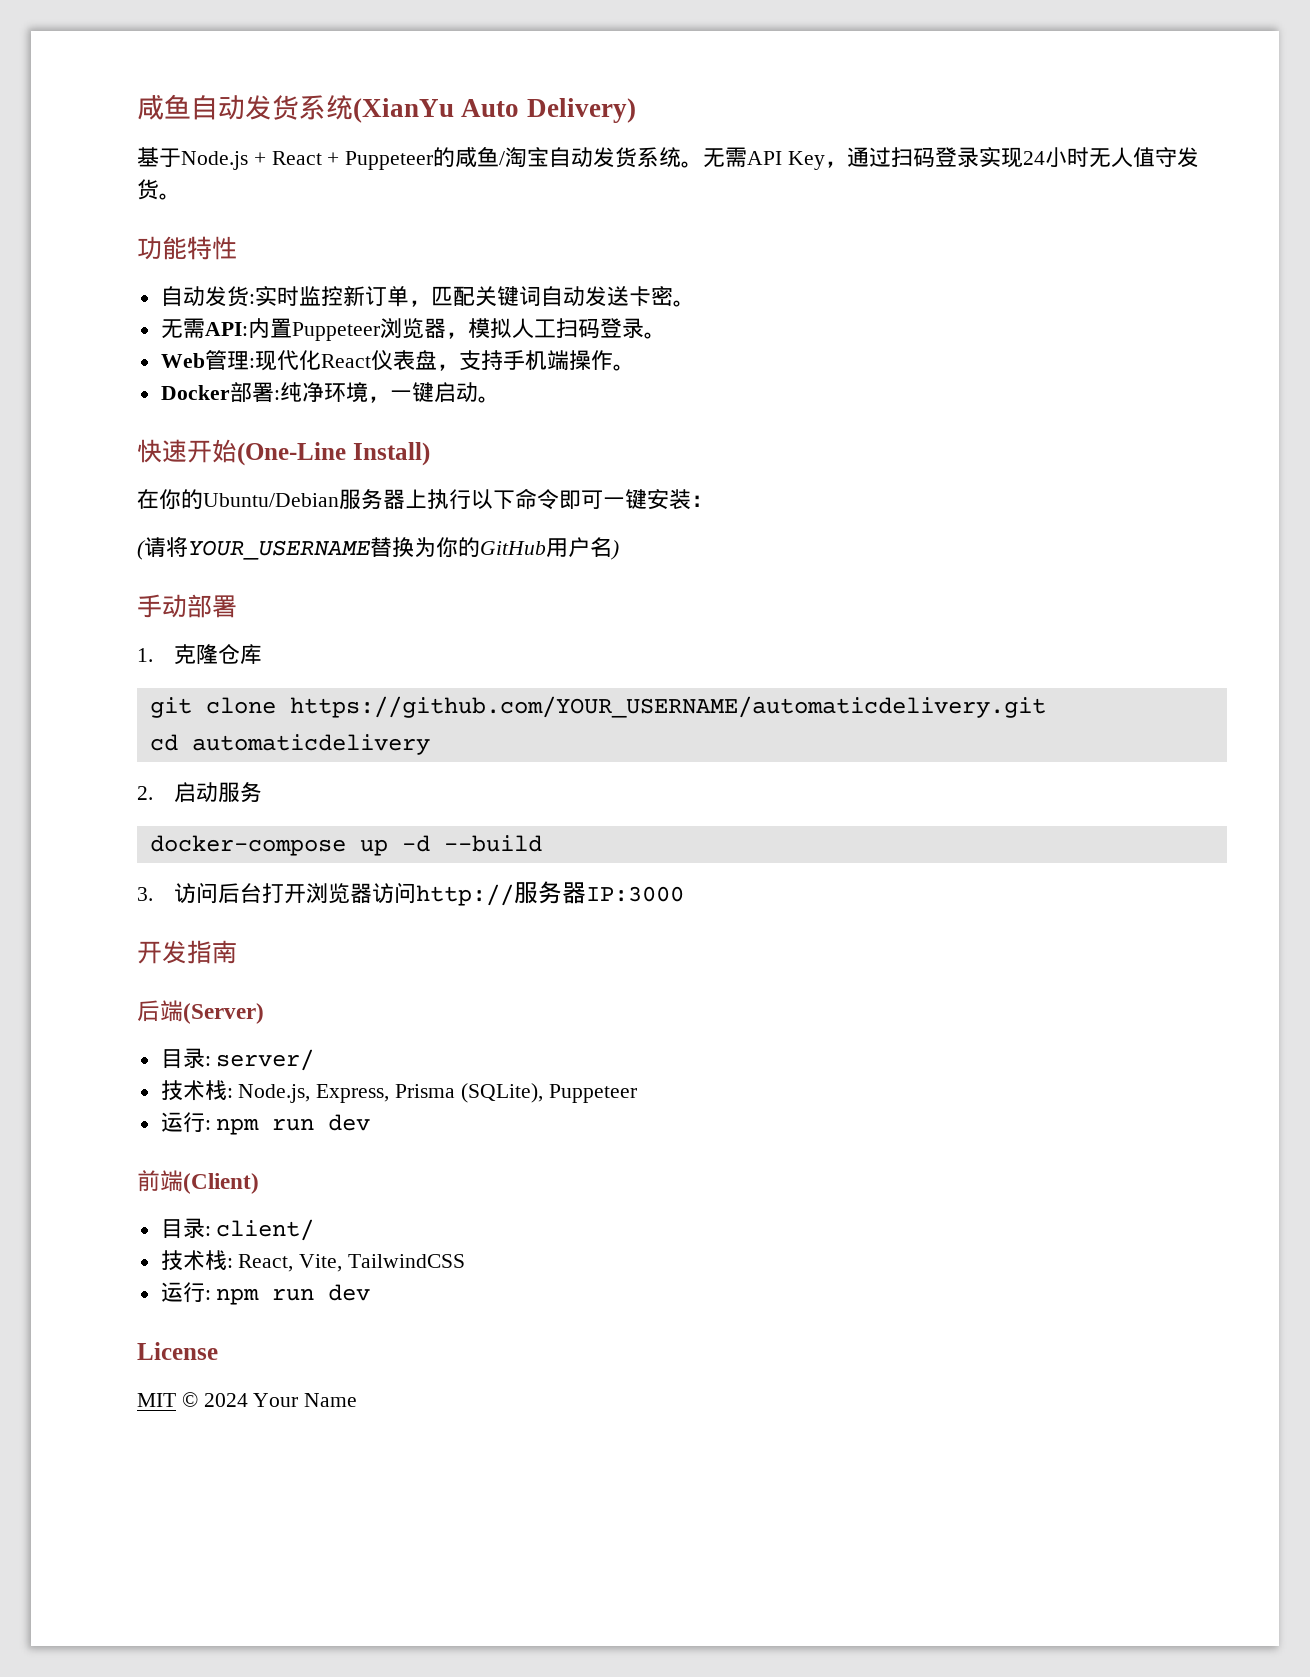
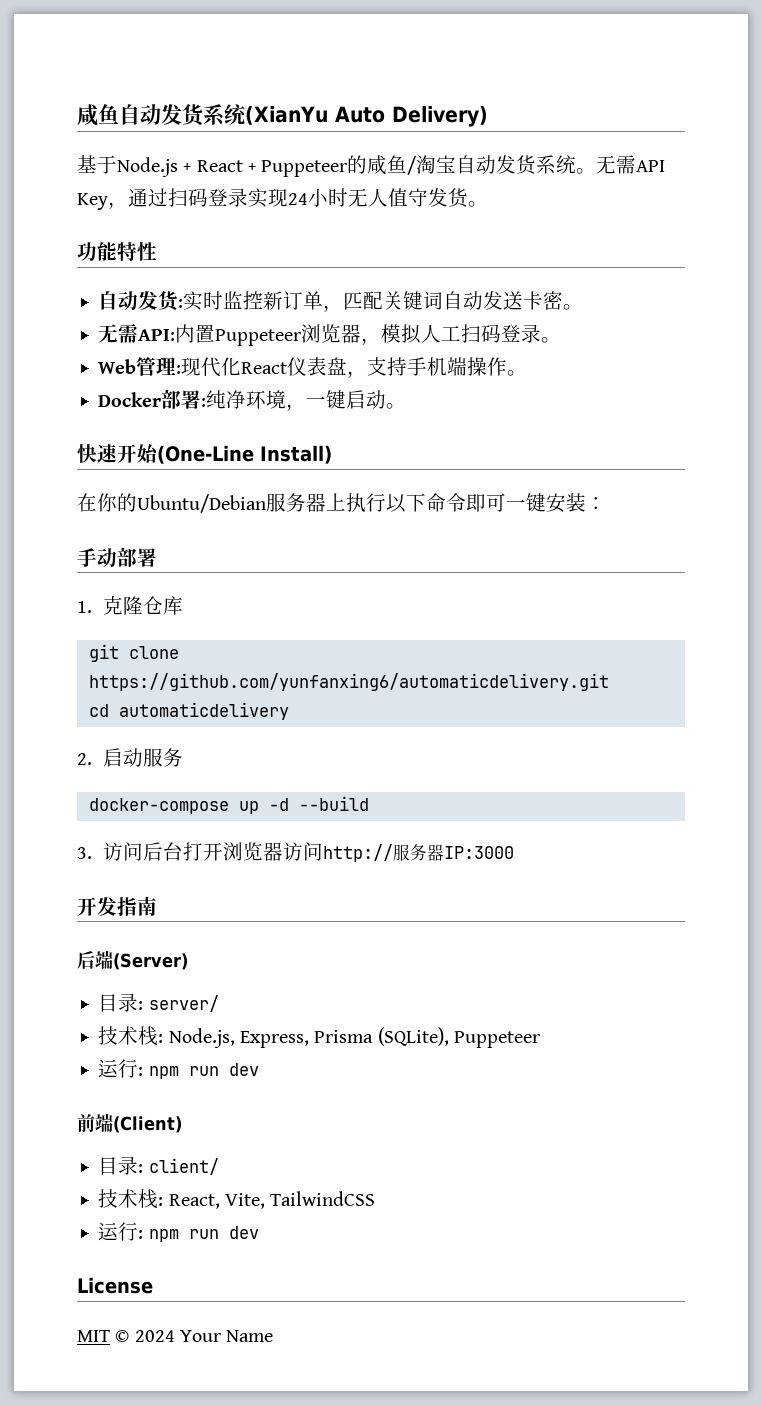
- (请将YOUR_USERNAME替换为你的GitHub用户名)
- git clone https://github.com/YOUR_USERNAME/automaticdelivery.git
+ git clone https://github.com/yunfanxing6/automaticdelivery.git

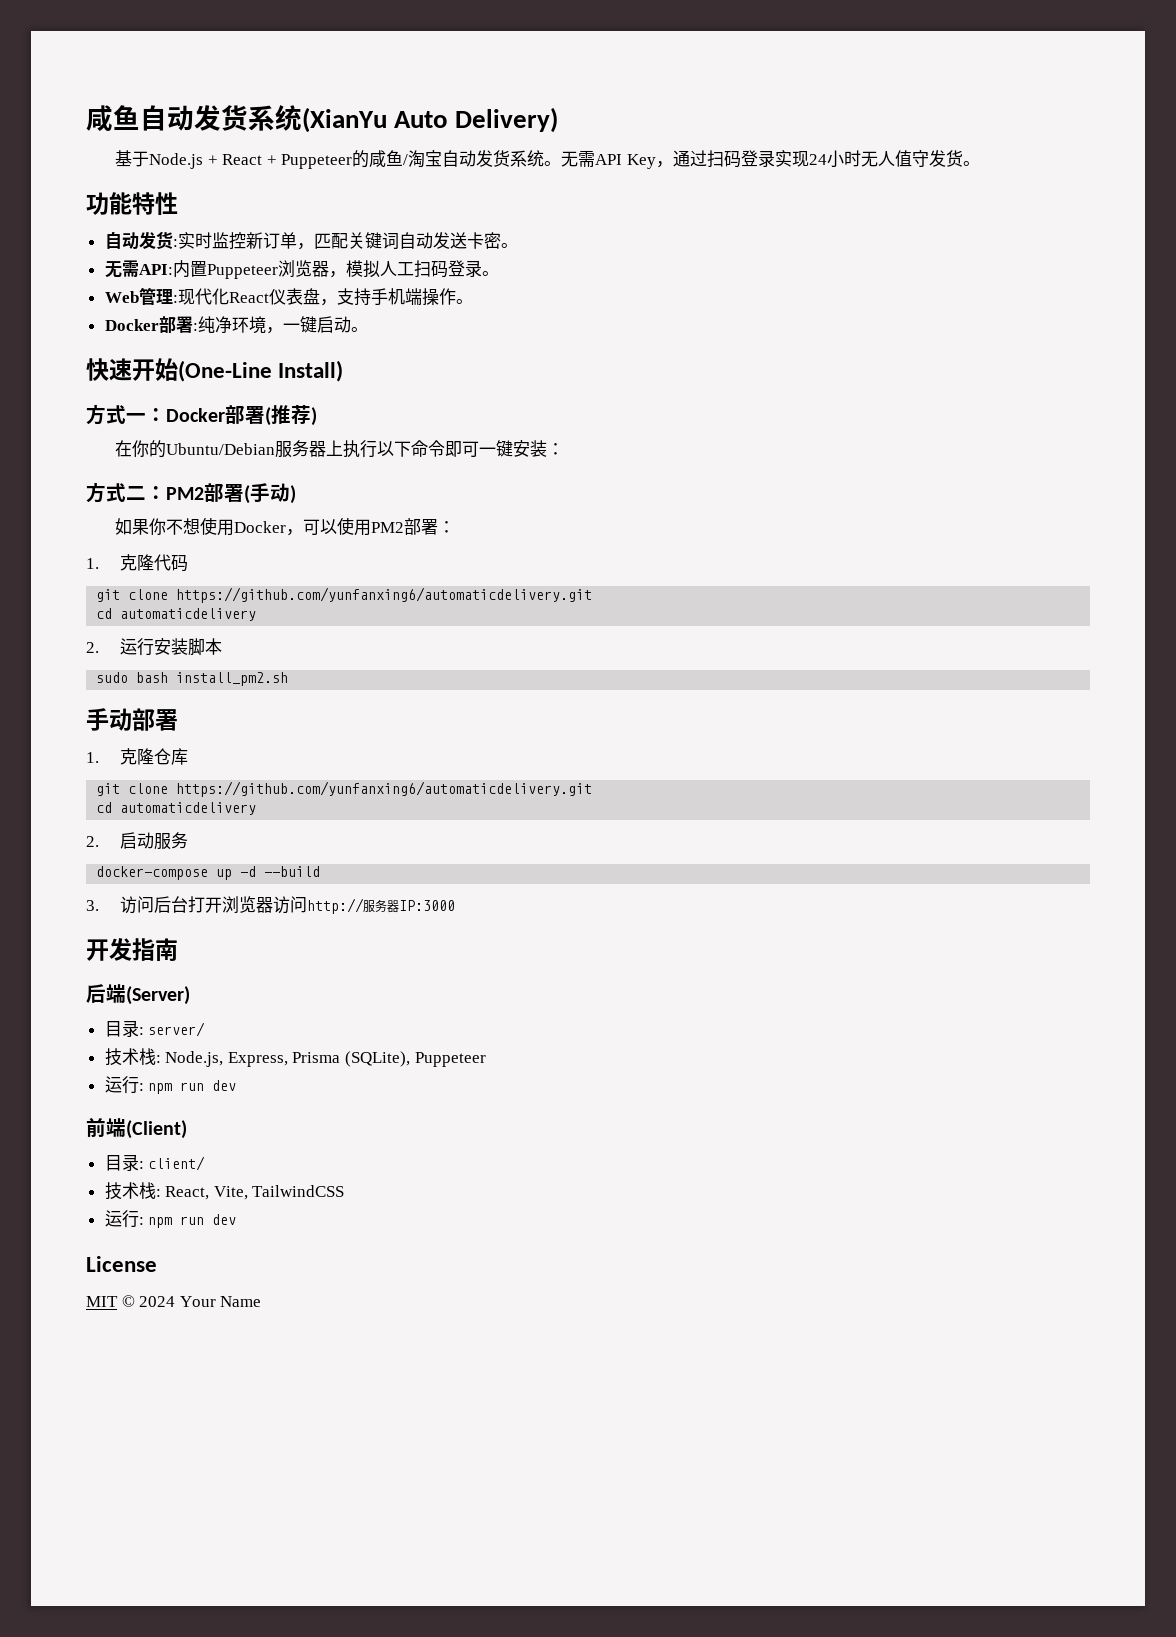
+ 方式一：Docker部署(推荐)
+ 方式二：PM2部署(手动)
+ 如果你不想使用Docker，可以使用PM2部署：
+ 1.克隆代码
+ git clone https://github.com/yunfanxing6/automaticdelivery.git
+ cd automaticdelivery
+ 2.运行安装脚本
+ sudo bash install_pm2.sh

